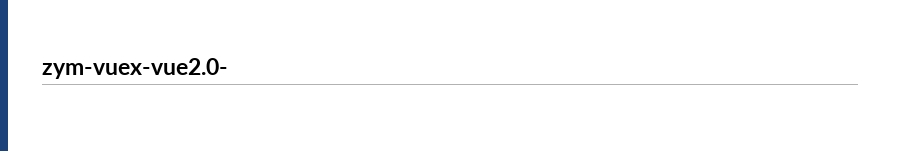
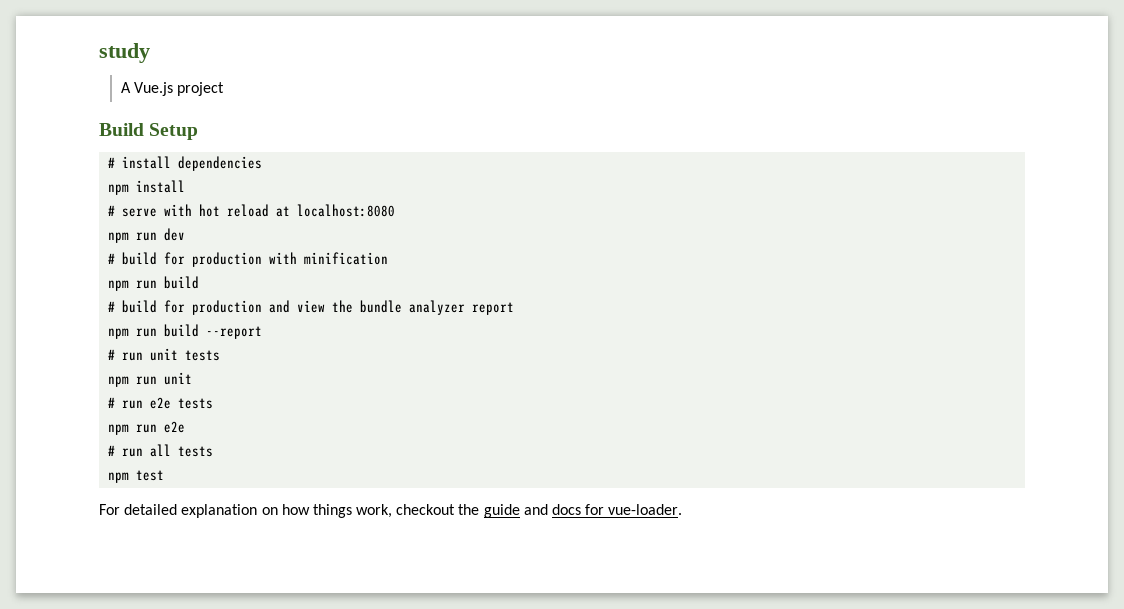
- zym-vuex-vue2.0-
+ study
+ A Vue.js project
+ Build Setup
+ # install dependencies
+ npm install
+ # serve with hot reload at localhost:8080
+ npm run dev
+ # build for production with minification
+ npm run build
+ # build for production and view the bundle analyzer report
+ npm run build --report
+ # run unit tests
+ npm run unit
+ # run e2e tests
+ npm run e2e
+ # run all tests
+ npm test
+ For detailed explanation on how things work, checkout the guide and docs for vue-loader.

